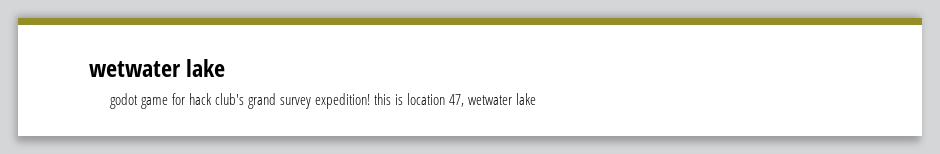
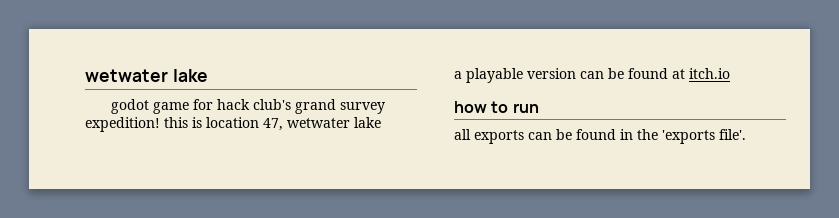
+ a playable version can be found at itch.io
+ how to run
+ all exports can be found in the 'exports file'.

